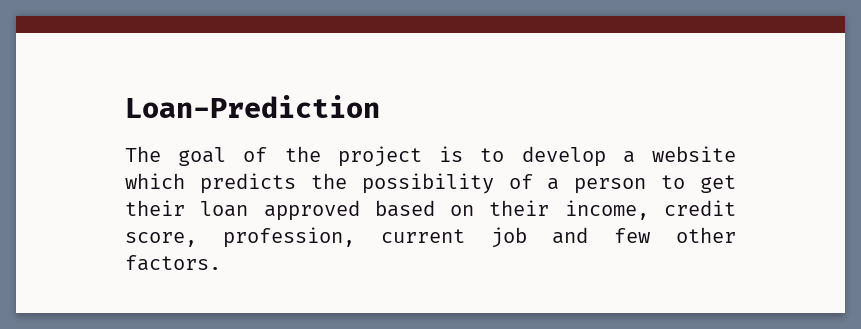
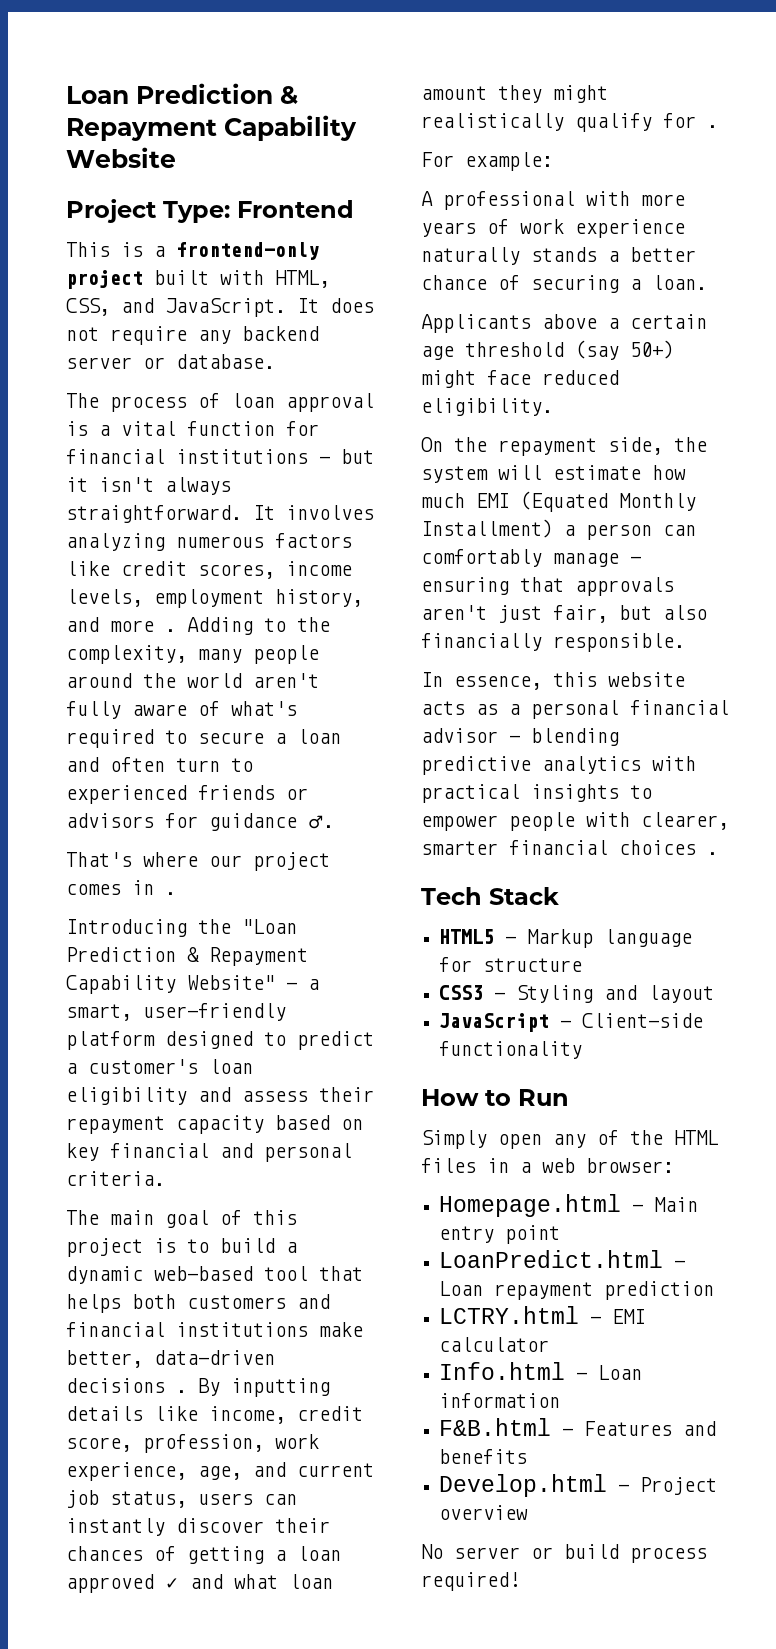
- Loan-Prediction
- The goal of the project is to develop a website which predicts the possibility of a person to get their loan approved based on their income, credit score, profession, current job and few other factors.
+ Loan Prediction & Repayment Capability Website
+ Project Type: Frontend
+ This is a frontend-only project built with HTML, CSS, and JavaScript. It does not require any backend server or database.
+ The process of loan approval is a vital function for financial institutions — but it isn't always straightforward. It involves analyzing numerous factors like credit scores, income levels, employment history, and more . Adding to the complexity, many people around the world aren't fully aware of what's required to secure a loan and often turn to experienced friends or advisors for guidance ♂.
+ That's where our project comes in .
+ Introducing the "Loan Prediction & Repayment Capability Website" — a smart, user-friendly platform designed to predict a customer's loan eligibility and assess their repayment capacity based on key financial and personal criteria.
+ The main goal of this project is to build a dynamic web-based tool that helps both customers and financial institutions make better, data-driven decisions . By inputting details like income, credit score, profession, work experience, age, and current job status, users can instantly discover their chances of getting a loan approved ✓ and what loan amount they might realistically qualify for .
+ For example:
+ A professional with more years of work experience naturally stands a better chance of securing a loan.
+ Applicants above a certain age threshold (say 50+) might face reduced eligibility.
+ On the repayment side, the system will estimate how much EMI (Equated Monthly Installment) a person can comfortably manage — ensuring that approvals aren't just fair, but also financially responsible.
+ In essence, this website acts as a personal financial advisor — blending predictive analytics with practical insights to empower people with clearer, smarter financial choices .
+ Tech Stack
+ HTML5 - Markup language for structure
+ CSS3 - Styling and layout
+ JavaScript - Client-side functionality
+ How to Run
+ Simply open any of the HTML files in a web browser:
+ Homepage.html - Main entry point
+ LoanPredict.html - Loan repayment prediction
+ LCTRY.html - EMI calculator
+ Info.html - Loan information
+ F&B.html - Features and benefits
+ Develop.html - Project overview
+ No server or build process required!

